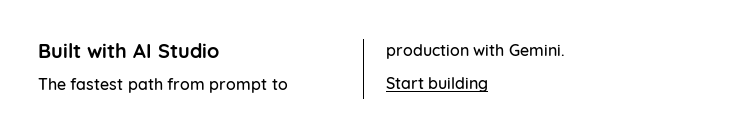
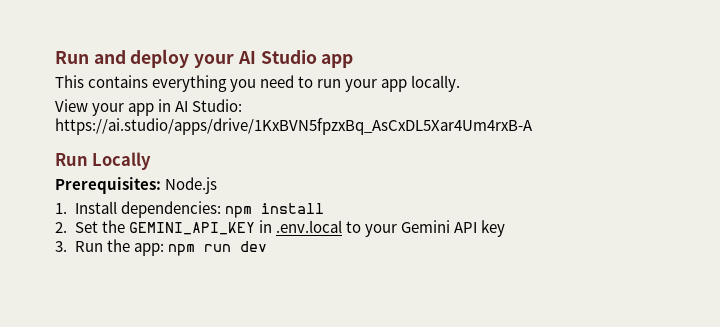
- Built with AI Studio
- The fastest path from prompt to production with Gemini.
- Start building
+ Run and deploy your AI Studio app
+ This contains everything you need to run your app locally.
+ View your app in AI Studio: https://ai.studio/apps/drive/1KxBVN5fpzxBq_AsCxDL5Xar4Um4rxB-A
+ Run Locally
+ Prerequisites: Node.js
+ 1. Install dependencies: npm install
+ 2. Set the GEMINI_API_KEY in .env.local to your Gemini API key
+ 3. Run the app: npm run dev

